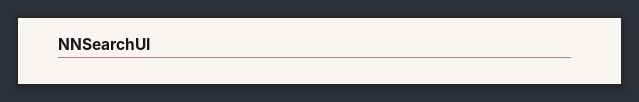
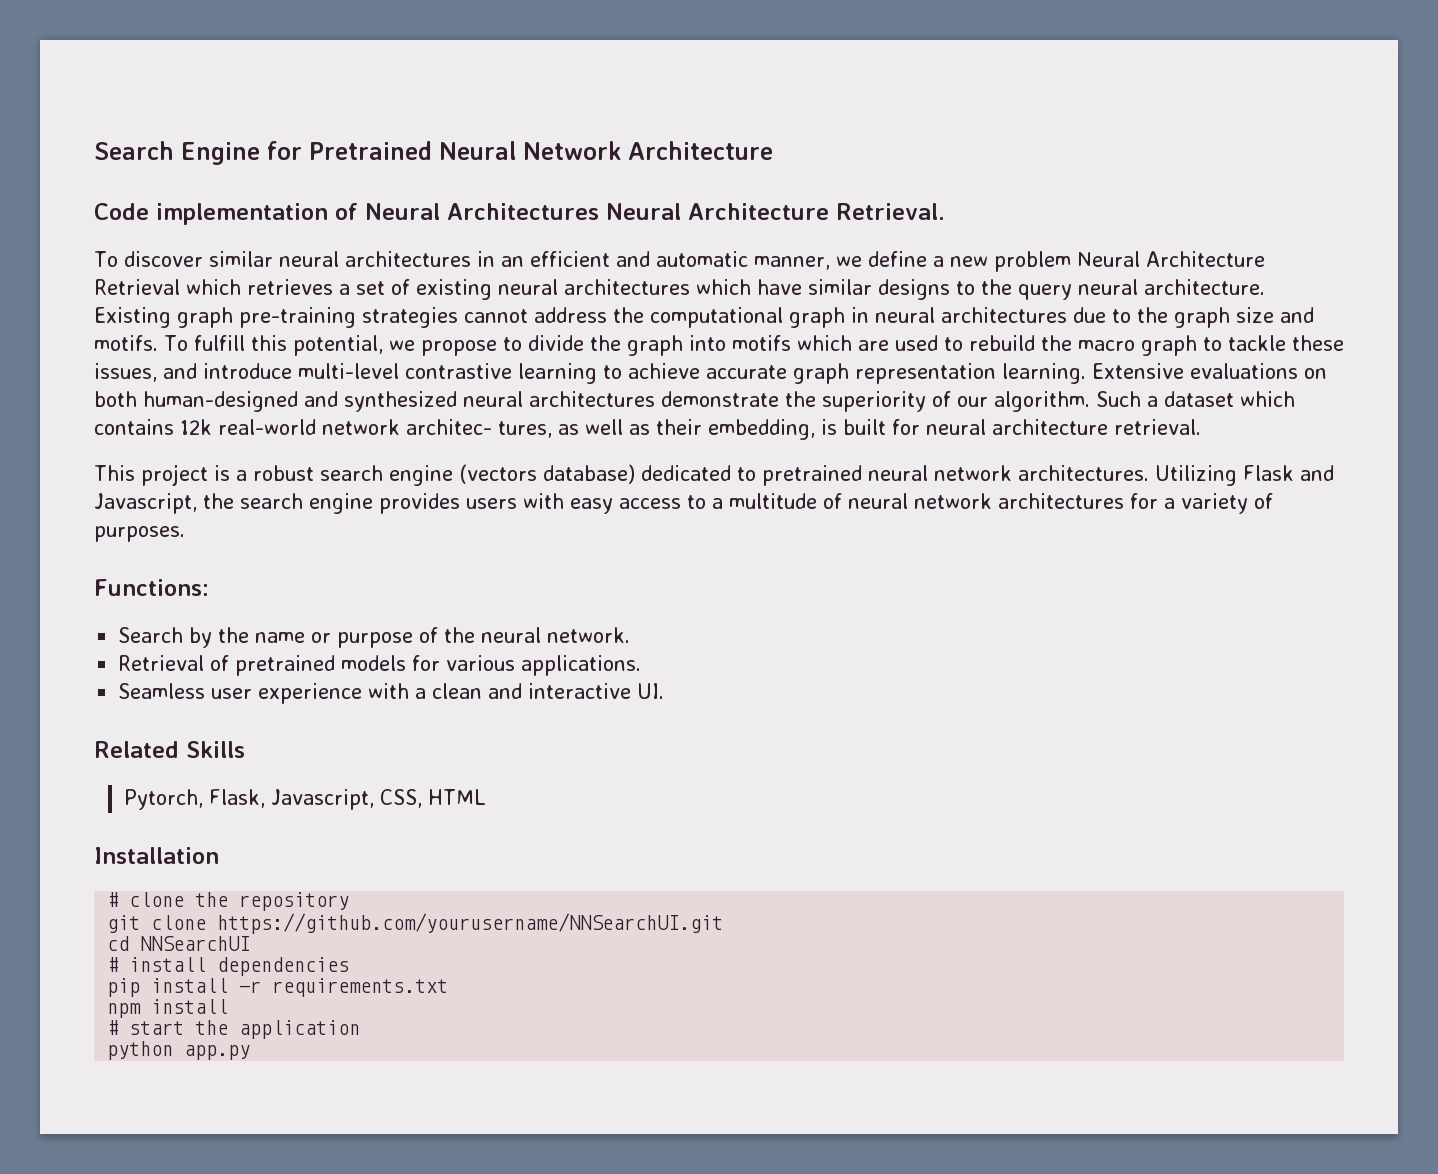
- NNSearchUI
+ Search Engine for Pretrained Neural Network Architecture
+ Code implementation of Neural Architectures Neural Architecture Retrieval.
+ To discover similar neural architectures in an efficient and automatic manner, we define a new problem Neural Architecture Retrieval which retrieves a set of existing neural architectures which have similar designs to the query neural architecture. Existing graph pre-training strategies cannot address the computational graph in neural architectures due to the graph size and motifs. To fulfill this potential, we propose to divide the graph into motifs which are used to rebuild the macro graph to tackle these issues, and introduce multi-level contrastive learning to achieve accurate graph representation learning. Extensive evaluations on both human-designed and synthesized neural architectures demonstrate the superiority of our algorithm. Such a dataset which contains 12k real-world network architec- tures, as well as their embedding, is built for neural architecture retrieval.
+ This project is a robust search engine (vectors database) dedicated to pretrained neural network architectures. Utilizing Flask and Javascript, the search engine provides users with easy access to a multitude of neural network architectures for a variety of purposes.
+ Functions:
+ Search by the name or purpose of the neural network.
+ Retrieval of pretrained models for various applications.
+ Seamless user experience with a clean and interactive UI.
+ Related Skills
+ Pytorch, Flask, Javascript, CSS, HTML
+ Installation
+ # clone the repository
+ git clone https://github.com/yourusername/NNSearchUI.git
+ cd NNSearchUI
+ # install dependencies
+ pip install -r requirements.txt
+ npm install
+ # start the application
+ python app.py

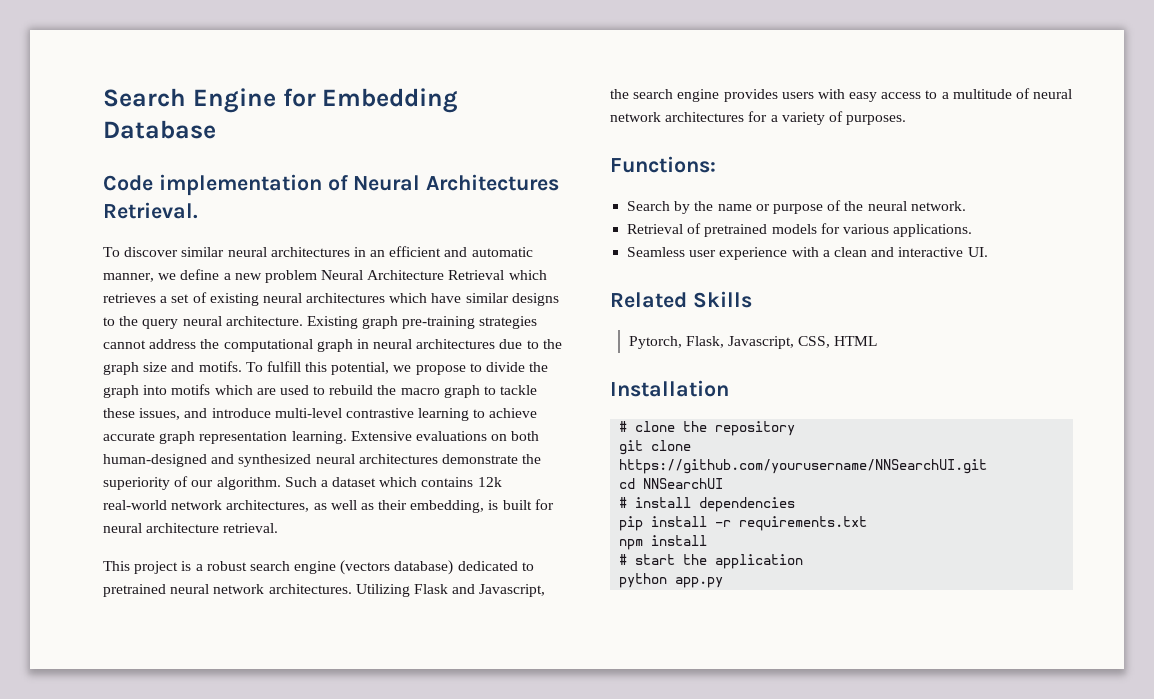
- Search Engine for Pretrained Neural Network Architecture
+ Search Engine for Embedding Database
- Code implementation of Neural Architectures Neural Architecture Retrieval.
+ Code implementation of Neural Architectures Retrieval.
- Such a dataset which contains 12k real-world network architec- tures, as well as their embedding, is built for neural architecture retrieval.
+ Such a dataset which contains 12k real-world network architectures, as well as their embedding, is built for neural architecture retrieval.

